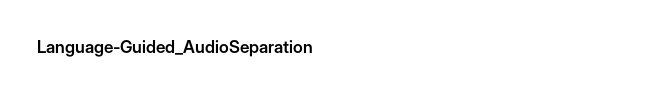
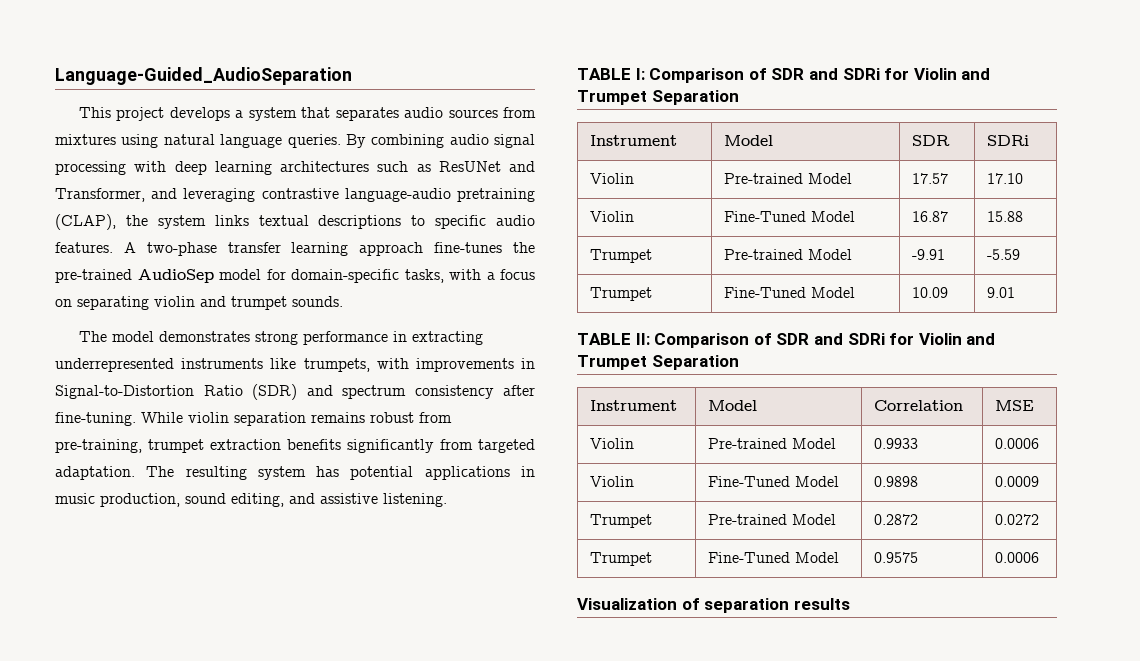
+ This project develops a system that separates audio sources from mixtures using natural language queries. By combining audio signal processing with deep learning architectures such as ResUNet and Transformer, and leveraging contrastive language-audio pretraining (CLAP), the system links textual descriptions to specific audio features. A two-phase transfer learning approach fine-tunes the pre-trained AudioSep model for domain-specific tasks, with a focus on separating violin and trumpet sounds.
+ The model demonstrates strong performance in extracting underrepresented instruments like trumpets, with improvements in Signal-to-Distortion Ratio (SDR) and spectrum consistency after fine-tuning. While violin separation remains robust from pre-training, trumpet extraction benefits significantly from targeted adaptation. The resulting system has potential applications in music production, sound editing, and assistive listening.
+ TABLE I: Comparison of SDR and SDRi for Violin and Trumpet Separation
+ Instrument | Model | SDR | SDRi
+ Violin | Pre-trained Model | 17.57 | 17.10
+ Violin | Fine-Tuned Model | 16.87 | 15.88
+ Trumpet | Pre-trained Model | -9.91 | -5.59
+ Trumpet | Fine-Tuned Model | 10.09 | 9.01
+ TABLE II: Comparison of SDR and SDRi for Violin and Trumpet Separation
+ Instrument | Model | Correlation | MSE
+ Violin | Pre-trained Model | 0.9933 | 0.0006
+ Violin | Fine-Tuned Model | 0.9898 | 0.0009
+ Trumpet | Pre-trained Model | 0.2872 | 0.0272
+ Trumpet | Fine-Tuned Model | 0.9575 | 0.0006
+ Visualization of separation results

